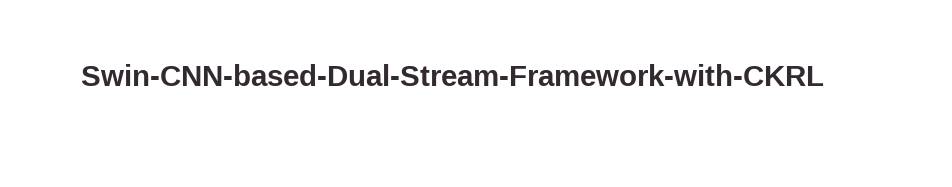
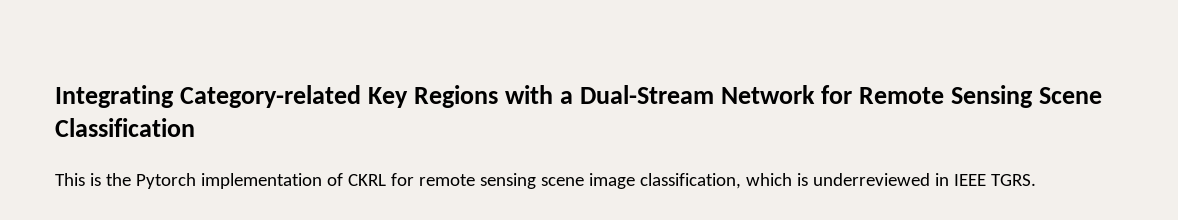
- Swin-CNN-based-Dual-Stream-Framework-with-CKRL
+ Integrating Category-related Key Regions with a Dual-Stream Network for Remote Sensing Scene Classification
+ This is the Pytorch implementation of CKRL for remote sensing scene image classification, which is underreviewed in IEEE TGRS.

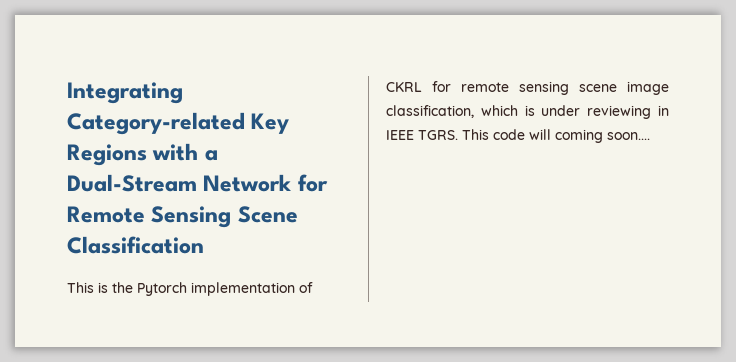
- This is the Pytorch implementation of CKRL for remote sensing scene image classification, which is underreviewed in IEEE TGRS.
+ This is the Pytorch implementation of CKRL for remote sensing scene image classification, which is under reviewing in IEEE TGRS.
+ This code will coming soon....

